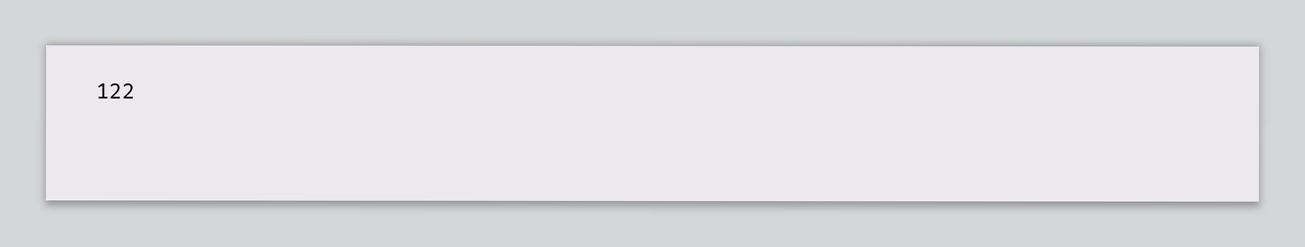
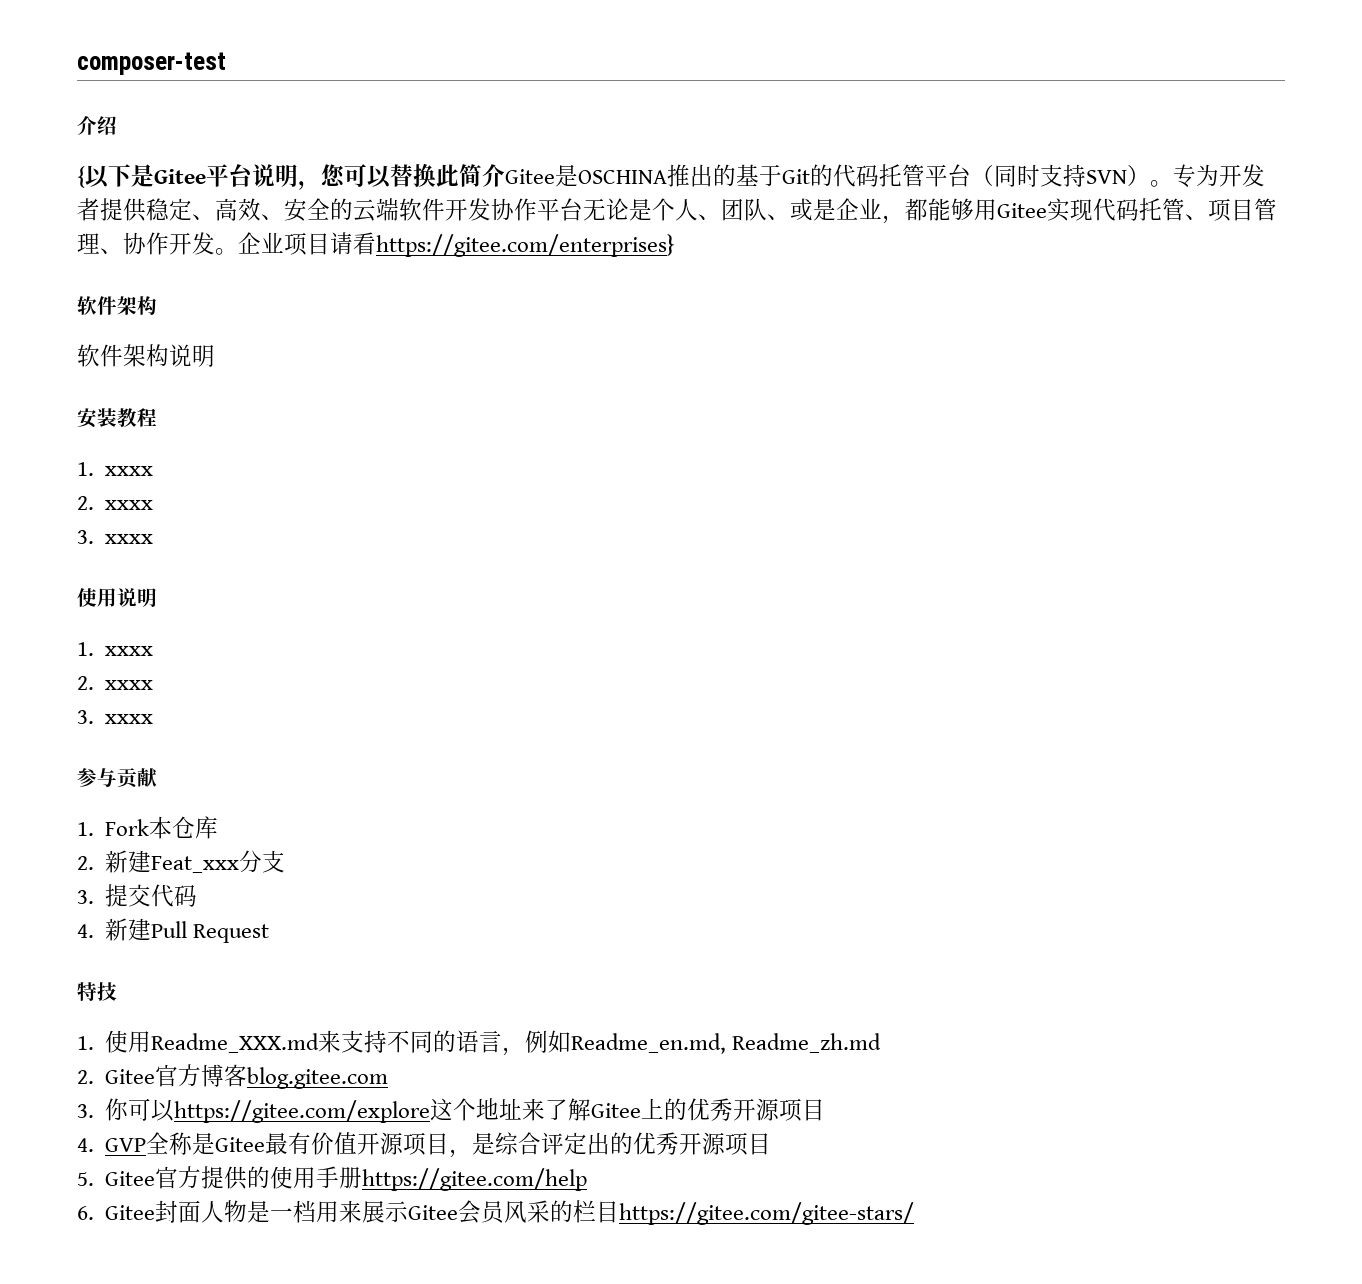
- 122
+ composer-test
+ 介绍
+ {以下是Gitee平台说明，您可以替换此简介Gitee是OSCHINA推出的基于Git的代码托管平台（同时支持SVN）。专为开发者提供稳定、高效、安全的云端软件开发协作平台无论是个人、团队、或是企业，都能够用Gitee实现代码托管、项目管理、协作开发。企业项目请看https://gitee.com/enterprises}
+ 软件架构
+ 软件架构说明
+ 安装教程
+ 1. xxxx
+ 2. xxxx
+ 3. xxxx
+ 使用说明
+ 1. xxxx
+ 2. xxxx
+ 3. xxxx
+ 参与贡献
+ 1. Fork本仓库
+ 2.新建Feat_xxx分支
+ 3.提交代码
+ 4.新建Pull Request
+ 特技
+ 1.使用Readme_XXX.md来支持不同的语言，例如Readme_en.md, Readme_zh.md
+ 2. Gitee官方博客blog.gitee.com
+ 3.你可以https://gitee.com/explore这个地址来了解Gitee上的优秀开源项目
+ 4. GVP全称是Gitee最有价值开源项目，是综合评定出的优秀开源项目
+ 5. Gitee官方提供的使用手册https://gitee.com/help
+ 6. Gitee封面人物是一档用来展示Gitee会员风采的栏目https://gitee.com/gitee-stars/

